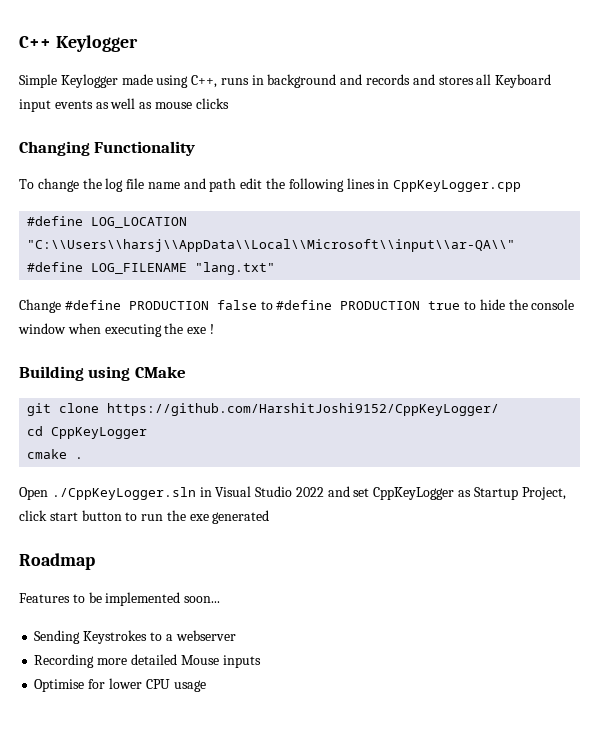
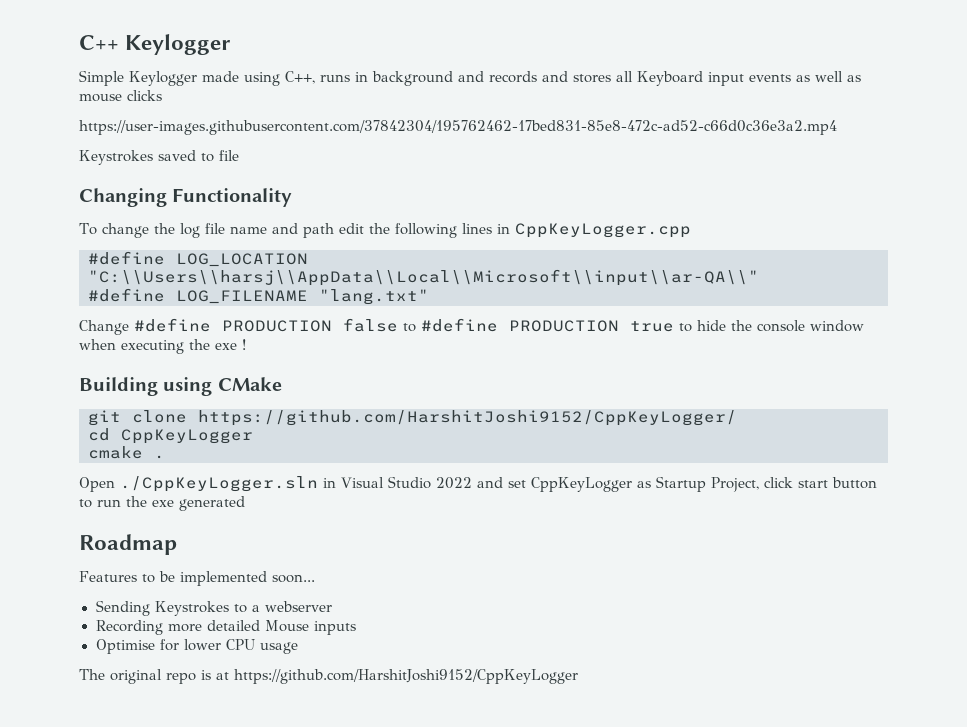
+ https://user-images.githubusercontent.com/37842304/195762462-17bed831-85e8-472c-ad52-c66d0c36e3a2.mp4
+ Keystrokes saved to file
+ The original repo is at https://github.com/HarshitJoshi9152/CppKeyLogger

